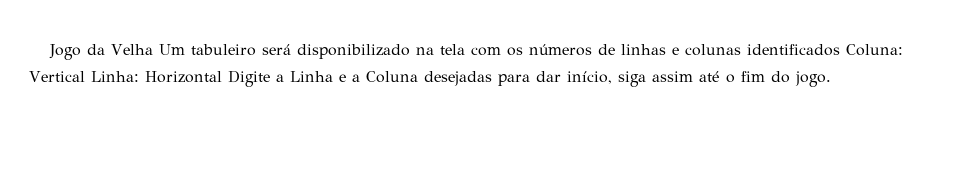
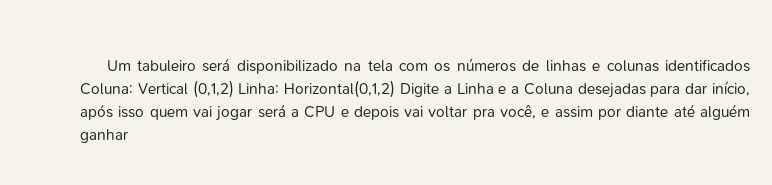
- Jogo da Velha Um tabuleiro será disponibilizado na tela com os números de linhas e colunas identificados Coluna: Vertical Linha: Horizontal Digite a Linha e a Coluna desejadas para dar início, siga assim até o fim do jogo.
+ Um tabuleiro será disponibilizado na tela com os números de linhas e colunas identificados Coluna: Vertical (0,1,2) Linha: Horizontal(0,1,2) Digite a Linha e a Coluna desejadas para dar início, após isso quem vai jogar será a CPU e depois vai voltar pra você, e assim por diante até alguém ganhar

